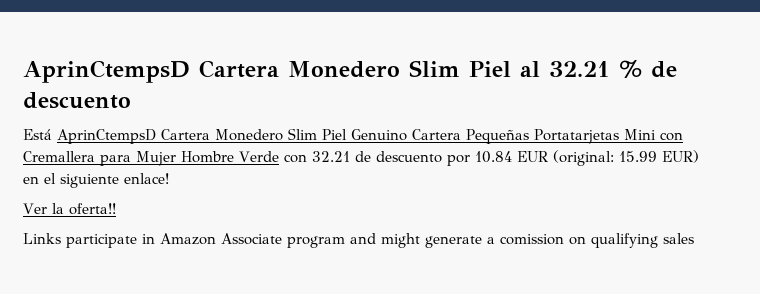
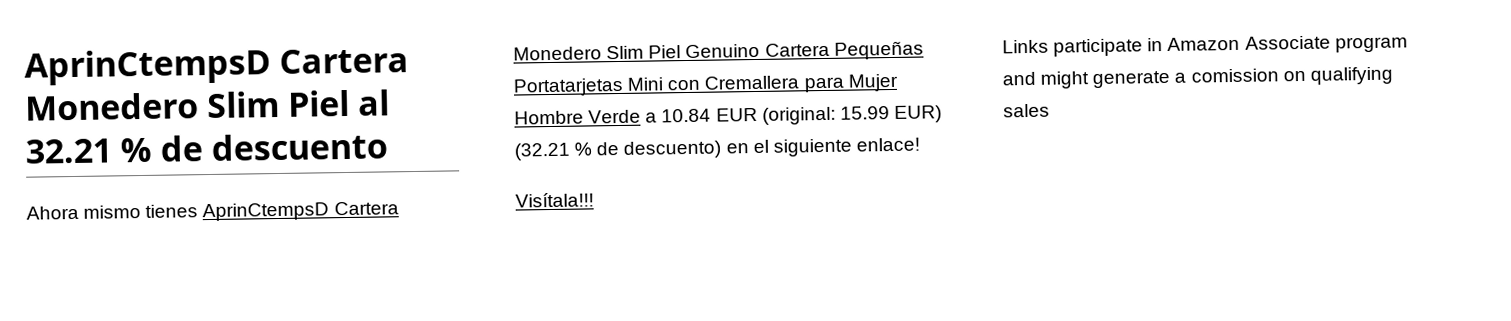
- Está AprinCtempsD Cartera Monedero Slim Piel Genuino Cartera Pequeñas Portatarjetas Mini con Cremallera para Mujer Hombre Verde con 32.21 de descuento por 10.84 EUR (original: 15.99 EUR) en el siguiente enlace!
+ Ahora mismo tienes AprinCtempsD Cartera Monedero Slim Piel Genuino Cartera Pequeñas Portatarjetas Mini con Cremallera para Mujer Hombre Verde a 10.84 EUR (original: 15.99 EUR) (32.21 % de descuento) en el siguiente enlace!
- Ver la oferta!!
+ Visítala!!!

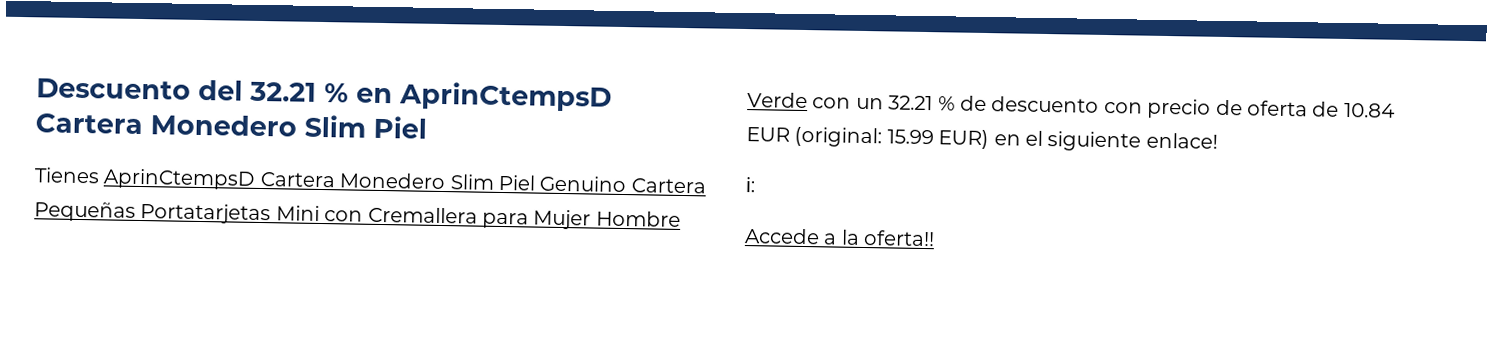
- AprinCtempsD Cartera Monedero Slim Piel al 32.21 % de descuento
- Ahora mismo tienes AprinCtempsD Cartera Monedero Slim Piel Genuino Cartera Pequeñas Portatarjetas Mini con Cremallera para Mujer Hombre Verde a 10.84 EUR (original: 15.99 EUR) (32.21 % de descuento) en el siguiente enlace!
+ Descuento del 32.21 % en AprinCtempsD Cartera Monedero Slim Piel
+ Tienes AprinCtempsD Cartera Monedero Slim Piel Genuino Cartera Pequeñas Portatarjetas Mini con Cremallera para Mujer Hombre Verde con un 32.21 % de descuento con precio de oferta de 10.84 EUR (original: 15.99 EUR) en el siguiente enlace!
- Visítala!!!
- Links participate in Amazon Associate program and might generate a comission on qualifying sales
+ ℹ:
+ Accede a la oferta!!

